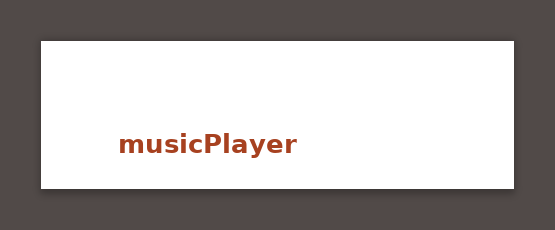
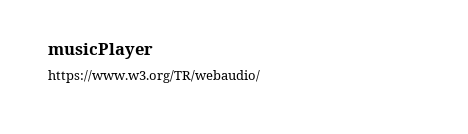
+ https://www.w3.org/TR/webaudio/

